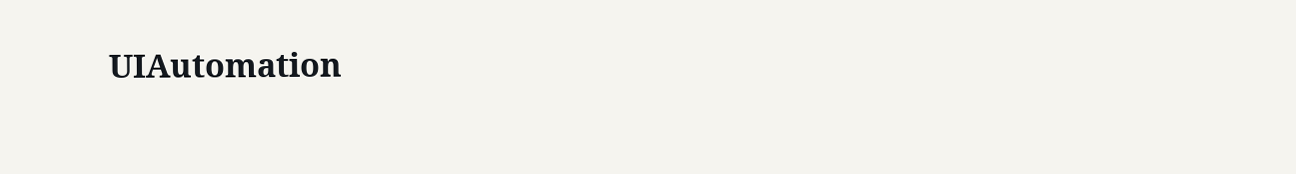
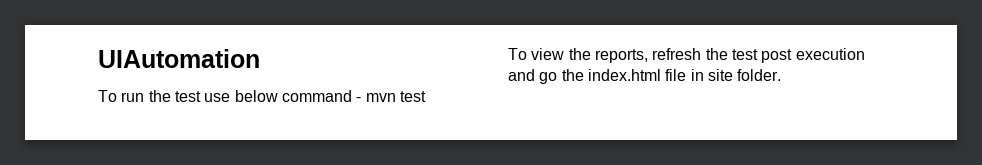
+ To run the test use below command - mvn test
+ To view the reports, refresh the test post execution and go the index.html file in site folder.

